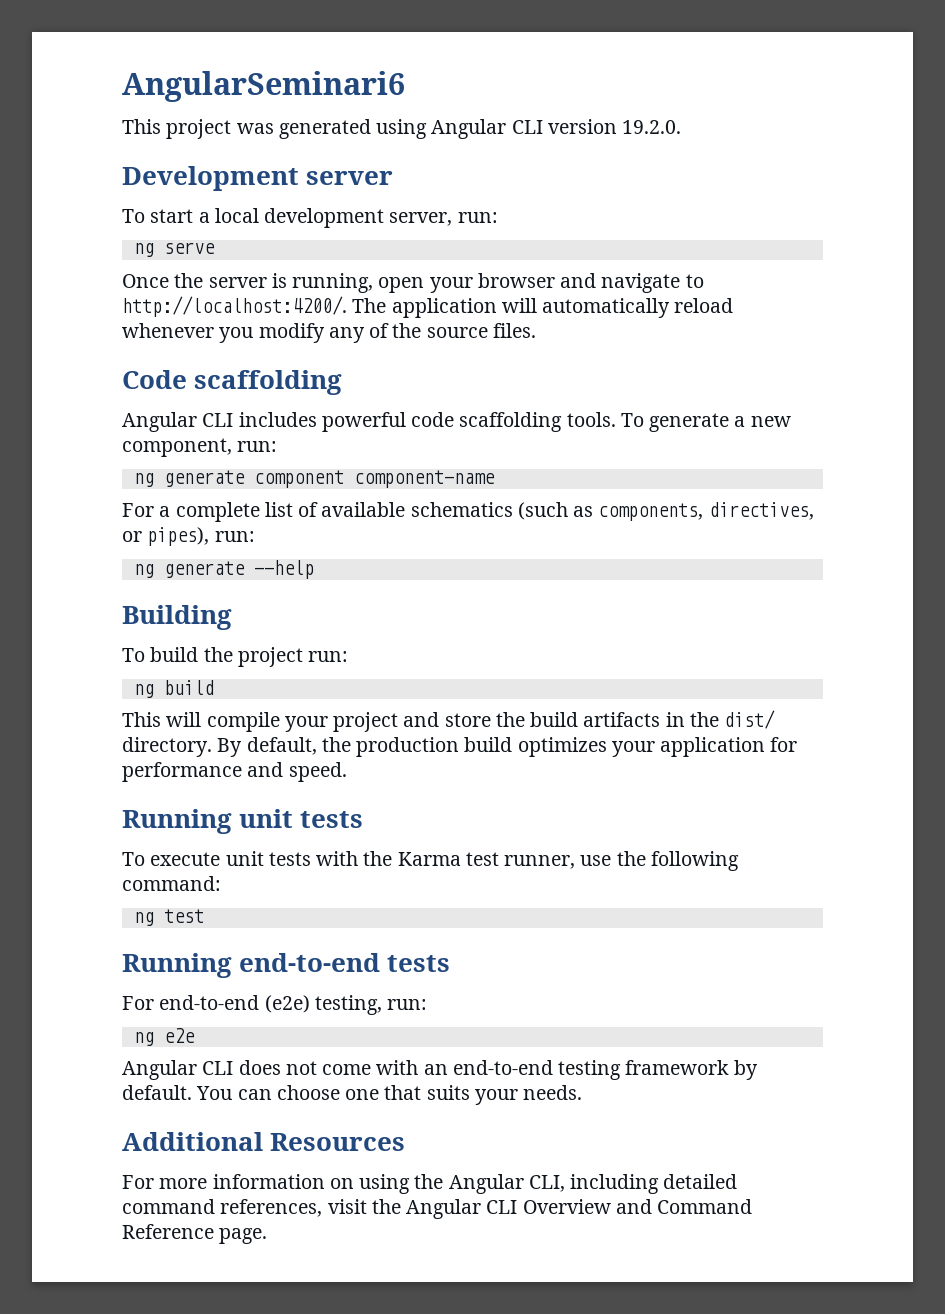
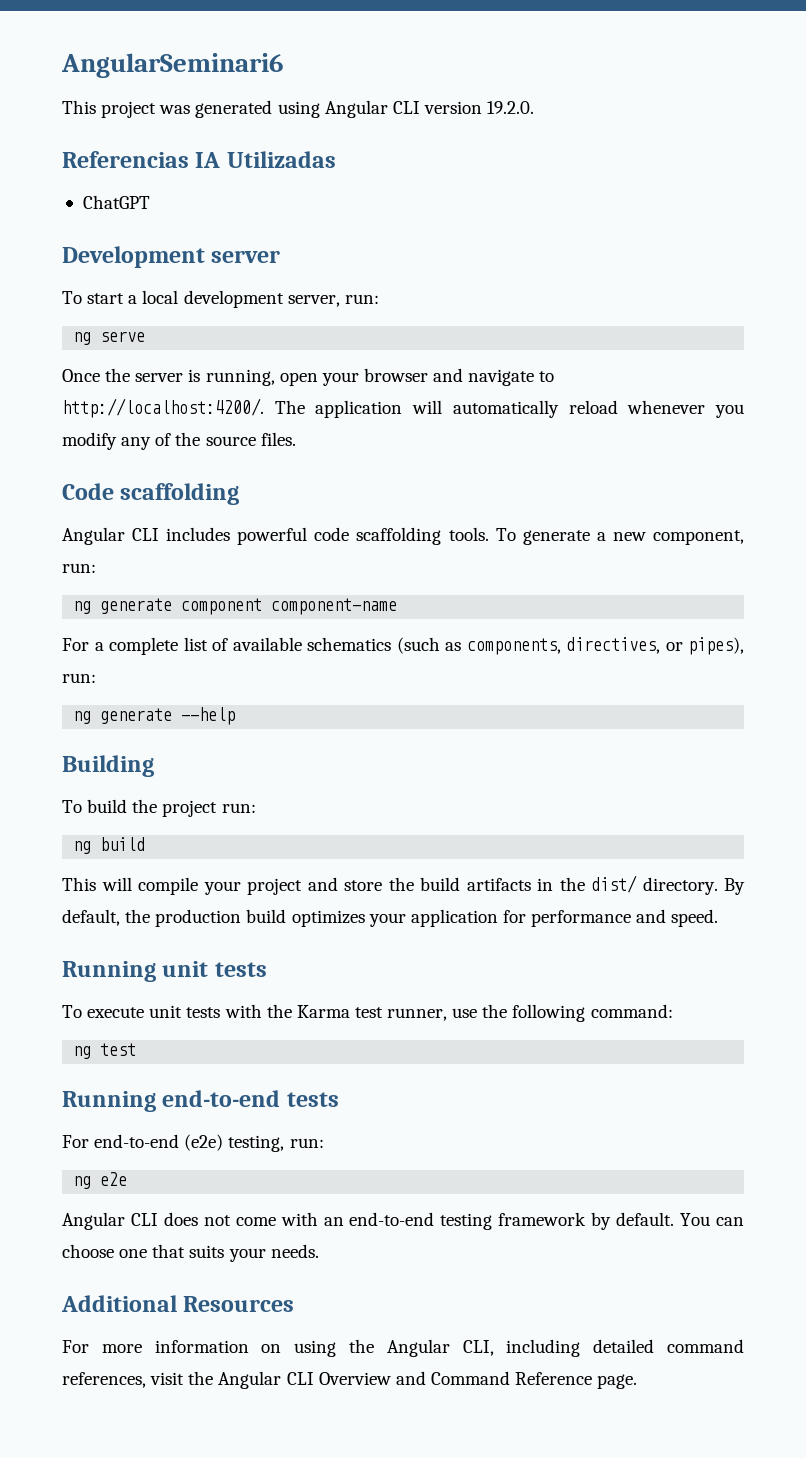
+ Referencias IA Utilizadas
+ ChatGPT

